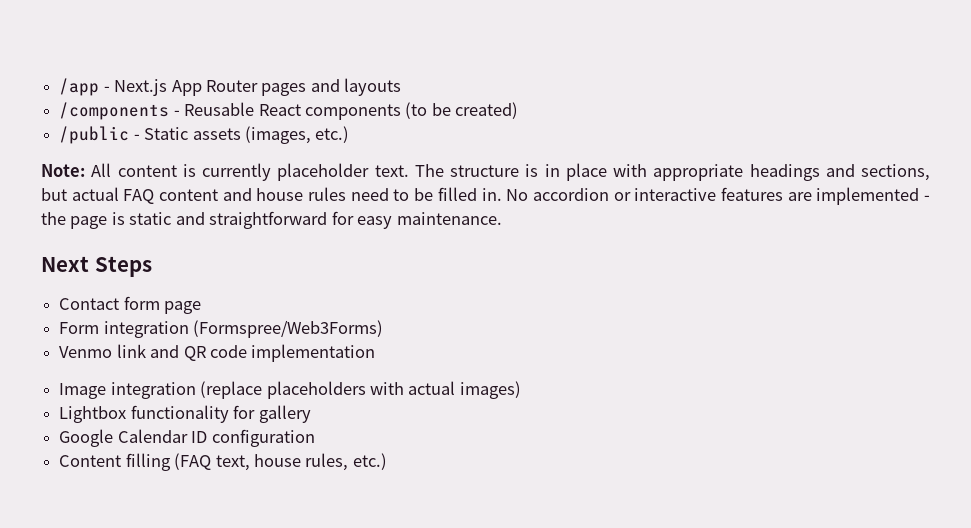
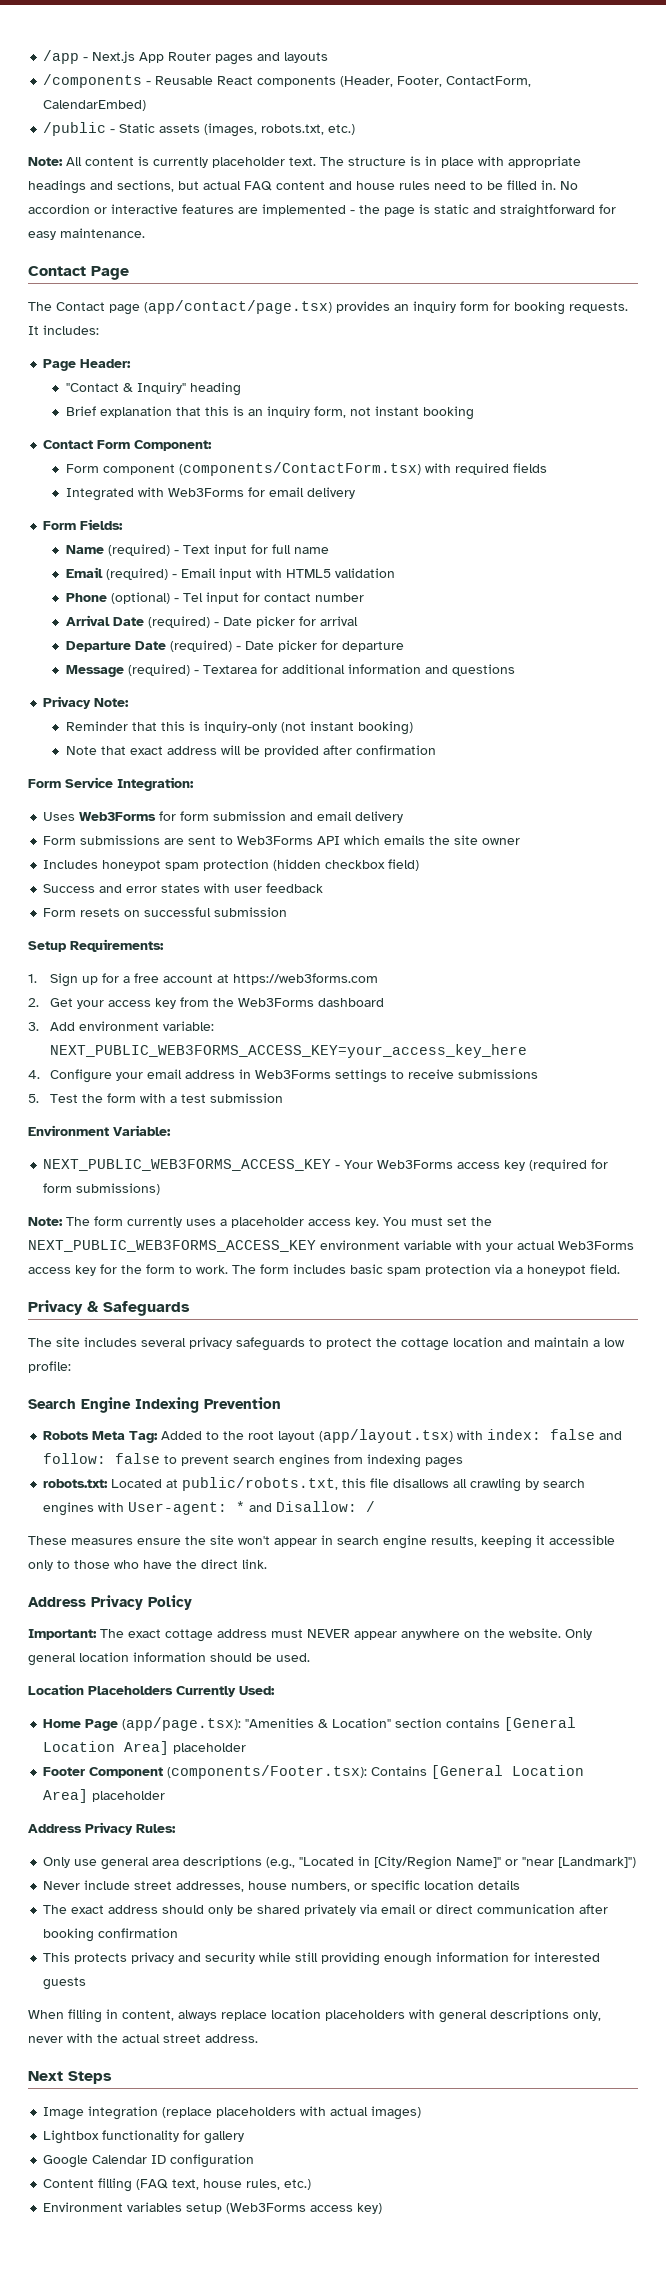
- /components - Reusable React components (to be created)
+ /components - Reusable React components (Header, Footer, ContactForm, CalendarEmbed)
- /public - Static assets (images, etc.)
+ /public - Static assets (images, robots.txt, etc.)
+ Contact Page
+ The Contact page (app/contact/page.tsx) provides an inquiry form for booking requests. It includes:
+ Page Header:
+ "Contact & Inquiry" heading
+ Brief explanation that this is an inquiry form, not instant booking
+ Contact Form Component:
+ Form component (components/ContactForm.tsx) with required fields
+ Integrated with Web3Forms for email delivery
+ Form Fields:
+ Name (required) - Text input for full name
+ Email (required) - Email input with HTML5 validation
+ Phone (optional) - Tel input for contact number
+ Arrival Date (required) - Date picker for arrival
+ Departure Date (required) - Date picker for departure
+ Message (required) - Textarea for additional information and questions
+ Privacy Note:
+ Reminder that this is inquiry-only (not instant booking)
+ Note that exact address will be provided after confirmation
+ Form Service Integration:
+ Uses Web3Forms for form submission and email delivery
+ Form submissions are sent to Web3Forms API which emails the site owner
+ Includes honeypot spam protection (hidden checkbox field)
+ Success and error states with user feedback
+ Form resets on successful submission
+ Setup Requirements:
+ 1. Sign up for a free account at https://web3forms.com
+ 2. Get your access key from the Web3Forms dashboard
+ 3. Add environment variable: NEXT_PUBLIC_WEB3FORMS_ACCESS_KEY=your_access_key_here
+ 4. Configure your email address in Web3Forms settings to receive submissions
+ 5. Test the form with a test submission
+ Environment Variable:
+ NEXT_PUBLIC_WEB3FORMS_ACCESS_KEY - Your Web3Forms access key (required for form submissions)
+ Note: The form currently uses a placeholder access key. You must set the NEXT_PUBLIC_WEB3FORMS_ACCESS_KEY environment variable with your actual Web3Forms access key for the form to work. The form includes basic spam protection via a honeypot field.
+ Privacy & Safeguards
+ The site includes several privacy safeguards to protect the cottage location and maintain a low profile:
+ Search Engine Indexing Prevention
+ Robots Meta Tag: Added to the root layout (app/layout.tsx) with index: false and follow: false to prevent search engines from indexing pages
+ robots.txt: Located at public/robots.txt, this file disallows all crawling by search engines with User-agent: * and Disallow: /
+ These measures ensure the site won't appear in search engine results, keeping it accessible only to those who have the direct link.
+ Address Privacy Policy
+ Important: The exact cottage address must NEVER appear anywhere on the website. Only general location information should be used.
+ Location Placeholders Currently Used:
+ Home Page (app/page.tsx): "Amenities & Location" section contains [General Location Area] placeholder
+ Footer Component (components/Footer.tsx): Contains [General Location Area] placeholder
+ Address Privacy Rules:
+ Only use general area descriptions (e.g., "Located in [City/Region Name]" or "near [Landmark]")
+ Never include street addresses, house numbers, or specific location details
+ The exact address should only be shared privately via email or direct communication after booking confirmation
+ This protects privacy and security while still providing enough information for interested guests
+ When filling in content, always replace location placeholders with general descriptions only, never with the actual street address.
  Next Steps
- Contact form page
- Form integration (Formspree/Web3Forms)
- Venmo link and QR code implementation
+ Environment variables setup (Web3Forms access key)

